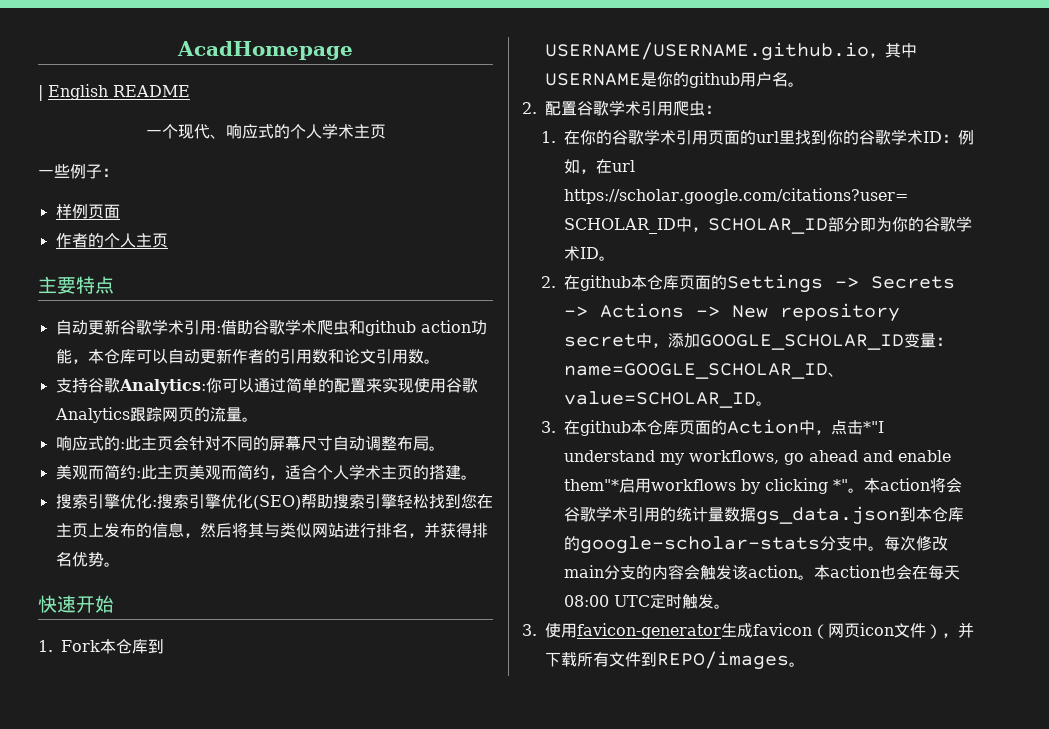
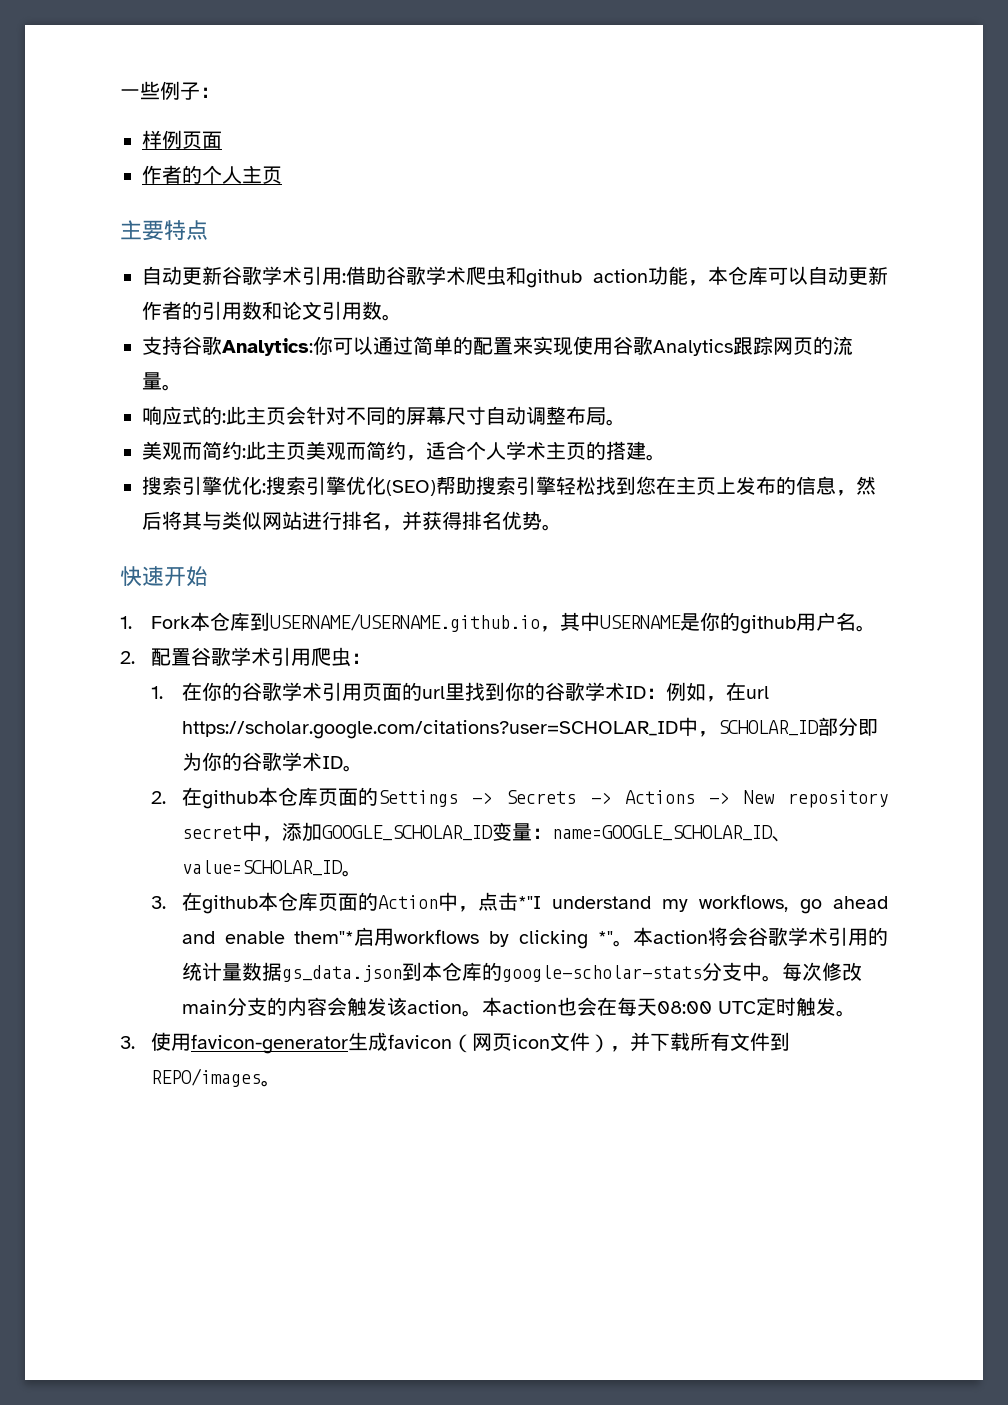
- AcadHomepage
- | English README
- 一个现代、响应式的个人学术主页

